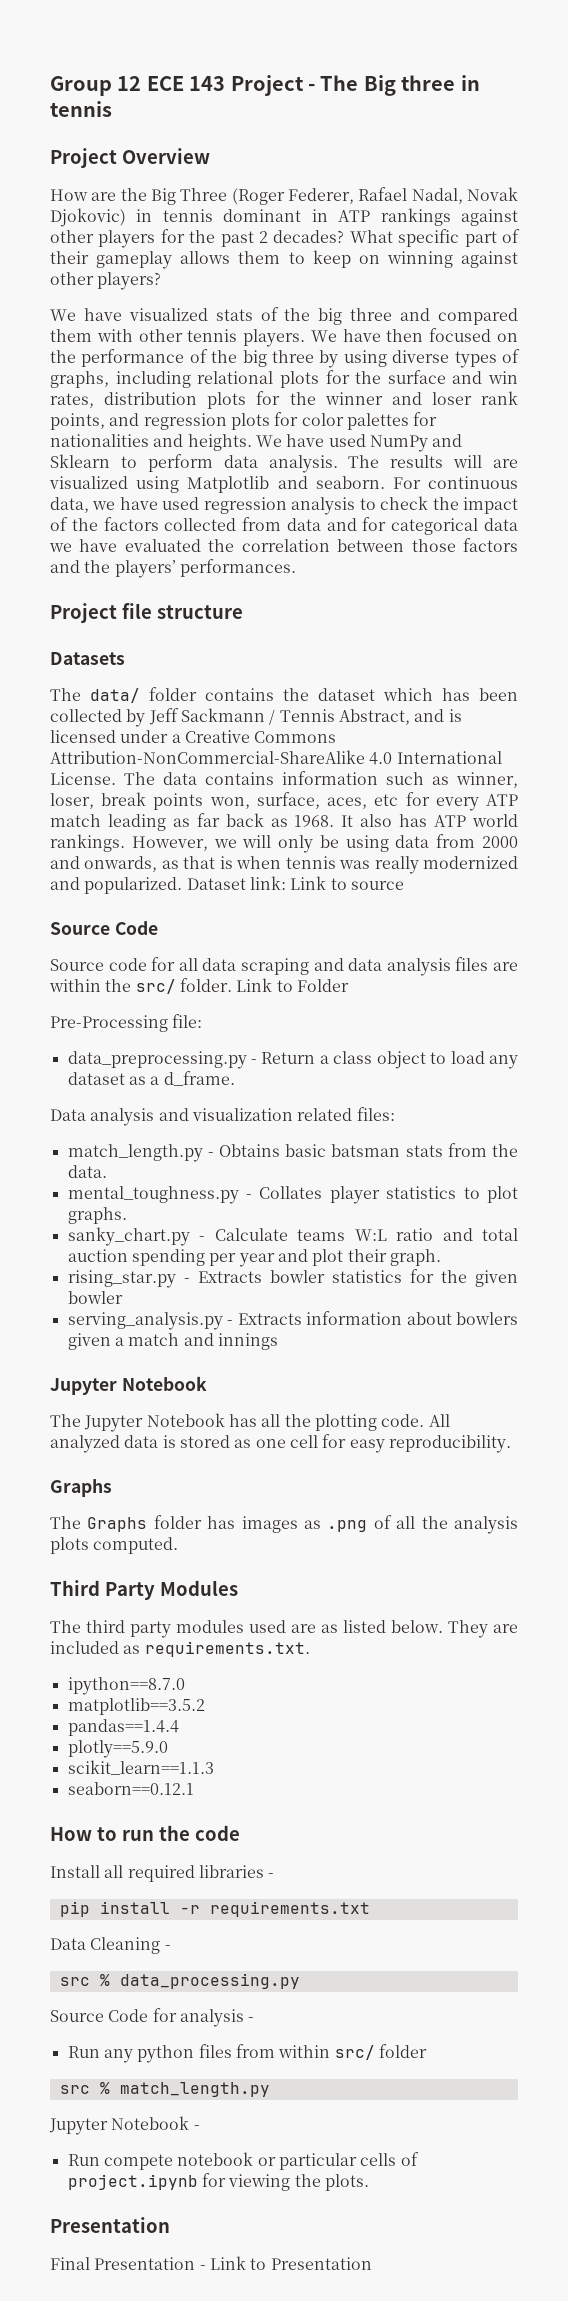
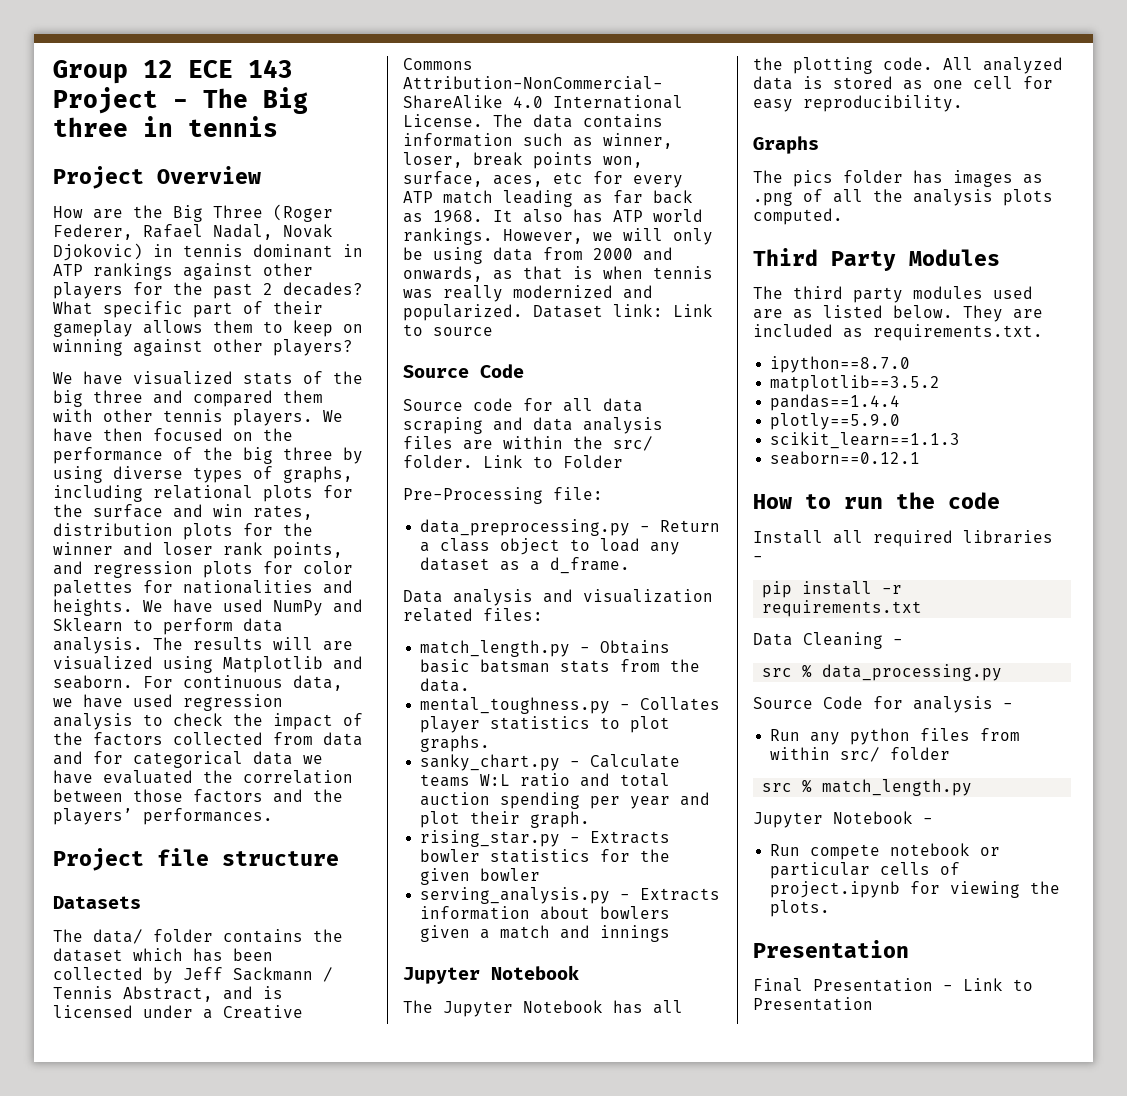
- The Graphs folder has images as .png of all the analysis plots computed.
+ The pics folder has images as .png of all the analysis plots computed.

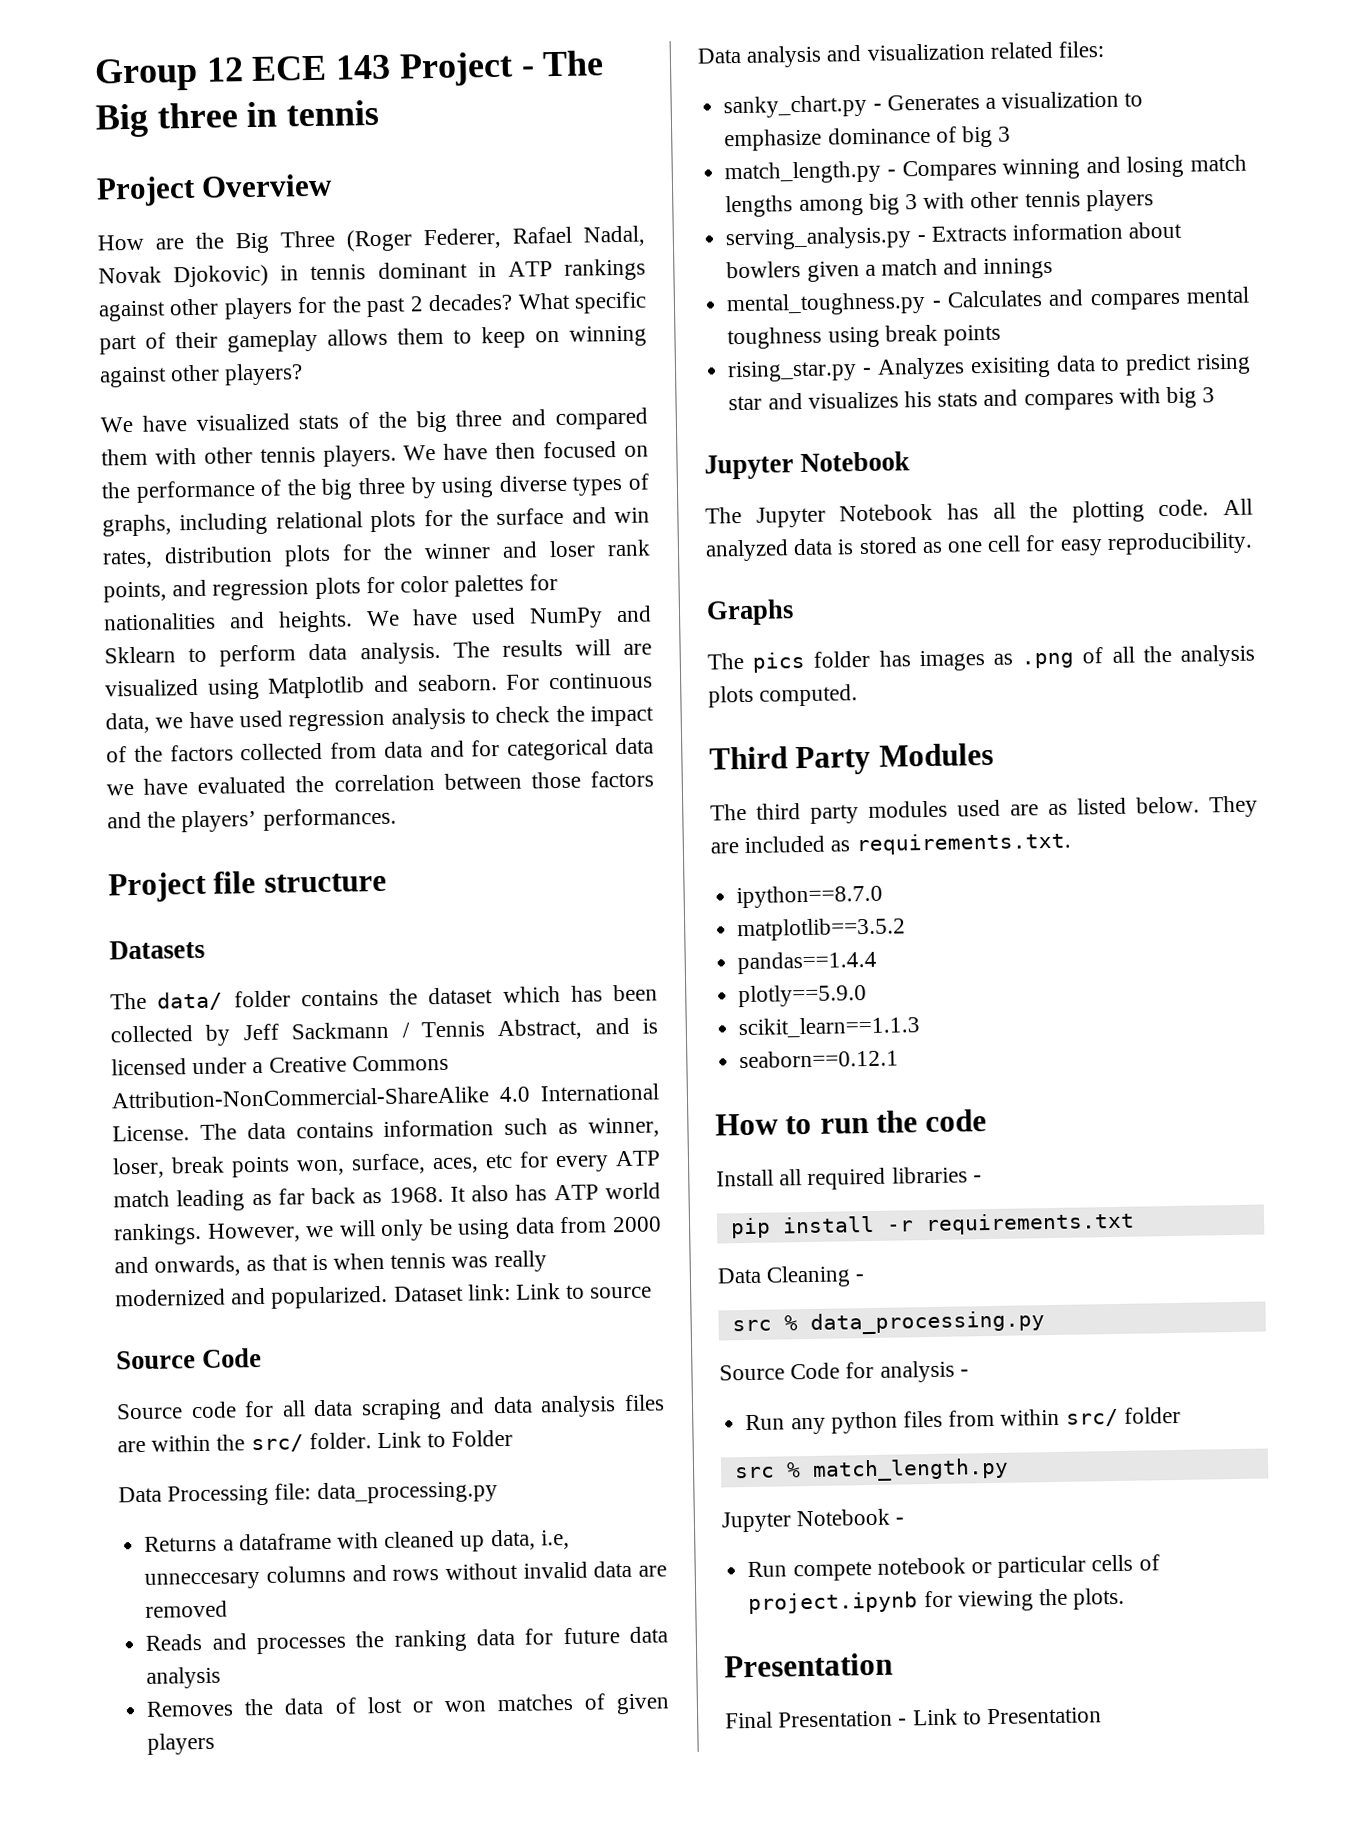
- Pre-Processing file:
- data_preprocessing.py - Return a class object to load any dataset as a d_frame.
+ Data Processing file: data_processing.py
+ Returns a dataframe with cleaned up data, i.e, unneccesary columns and rows without invalid data are removed
+ Reads and processes the ranking data for future data analysis
+ Removes the data of lost or won matches of given players
- match_length.py - Obtains basic batsman stats from the data.
- mental_toughness.py - Collates player statistics to plot graphs.
- sanky_chart.py - Calculate teams W:L ratio and total auction spending per year and plot their graph.
- rising_star.py - Extracts bowler statistics for the given bowler
+ sanky_chart.py - Generates a visualization to emphasize dominance of big 3
+ match_length.py - Compares winning and losing match lengths among big 3 with other tennis players
+ mental_toughness.py - Calculates and compares mental toughness using break points
+ rising_star.py - Analyzes exisiting data to predict rising star and visualizes his stats and compares with big 3

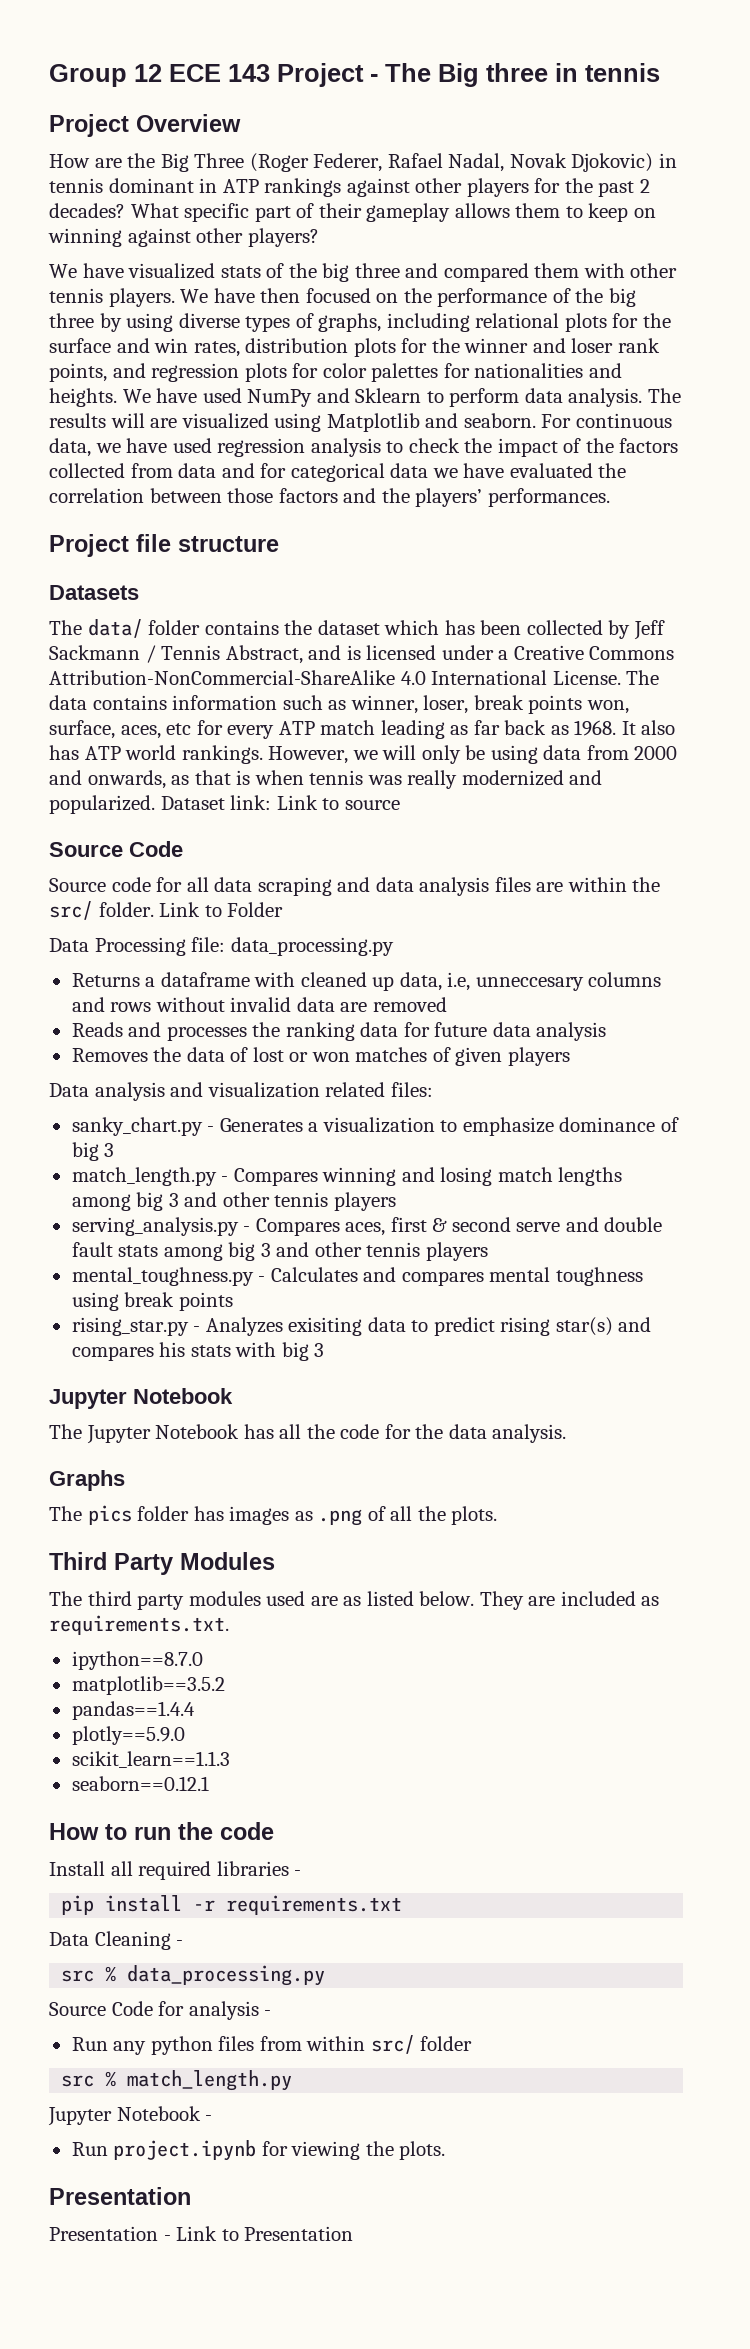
- match_length.py - Compares winning and losing match lengths among big 3 with other tennis players
+ match_length.py - Compares winning and losing match lengths among big 3 and other tennis players
- serving_analysis.py - Extracts information about bowlers given a match and innings
+ serving_analysis.py - Compares aces, first & second serve and double fault stats among big 3 and other tennis players
- rising_star.py - Analyzes exisiting data to predict rising star and visualizes his stats and compares with big 3
+ rising_star.py - Analyzes exisiting data to predict rising star(s) and compares his stats with big 3
- The Jupyter Notebook has all the plotting code. All analyzed data is stored as one cell for easy reproducibility.
+ The Jupyter Notebook has all the code for the data analysis.
- The pics folder has images as .png of all the analysis plots computed.
+ The pics folder has images as .png of all the plots.
- Run compete notebook or particular cells of project.ipynb for viewing the plots.
+ Run project.ipynb for viewing the plots.
- Final Presentation - Link to Presentation
+ Presentation - Link to Presentation

